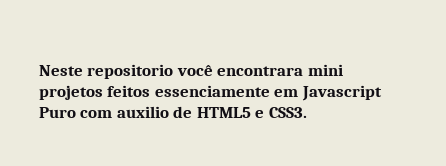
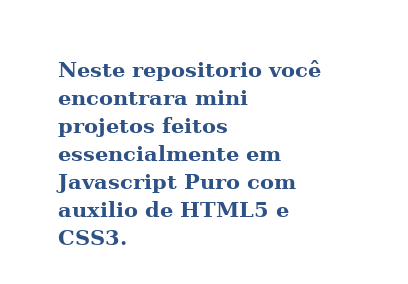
- Neste repositorio você encontrara mini projetos feitos essenciamente em Javascript Puro com auxilio de HTML5 e CSS3.
+ Neste repositorio você encontrara mini projetos feitos essencialmente em Javascript Puro com auxilio de HTML5 e CSS3.

